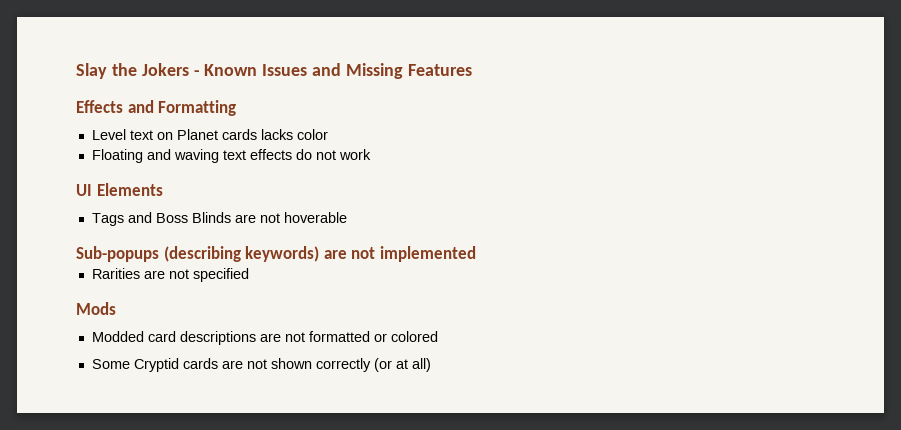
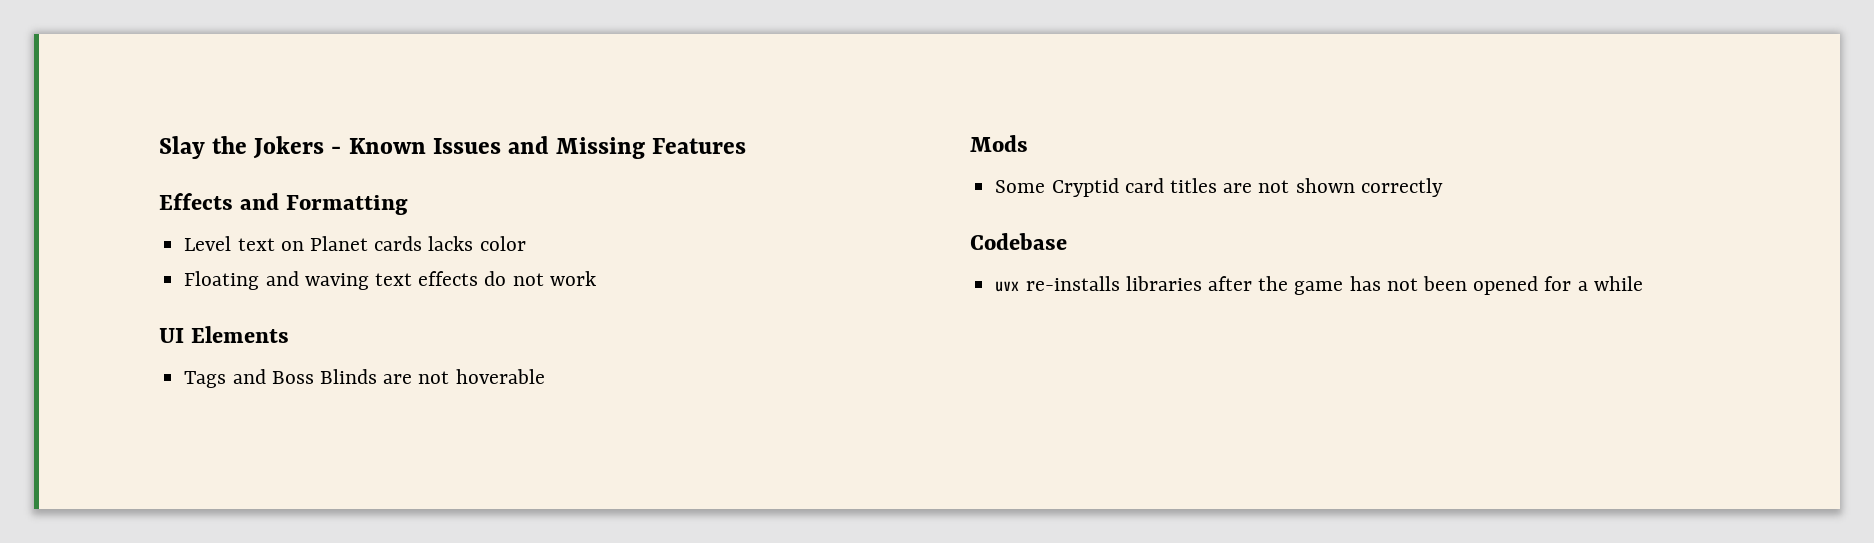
- Sub-popups (describing keywords) are not implemented
- Rarities are not specified
  Mods
- Modded card descriptions are not formatted or colored
- Some Cryptid cards are not shown correctly (or at all)
+ Some Cryptid card titles are not shown correctly
+ Codebase
+ uvx re-installs libraries after the game has not been opened for a while

